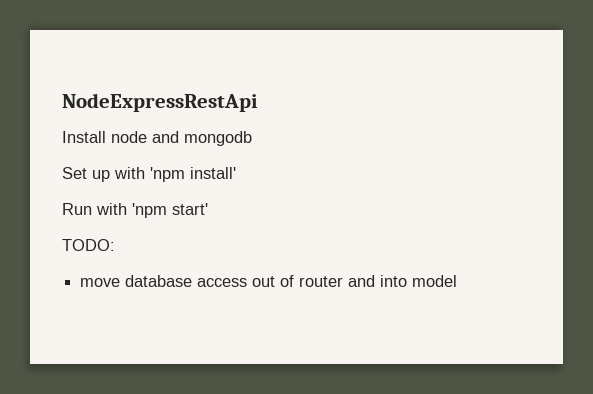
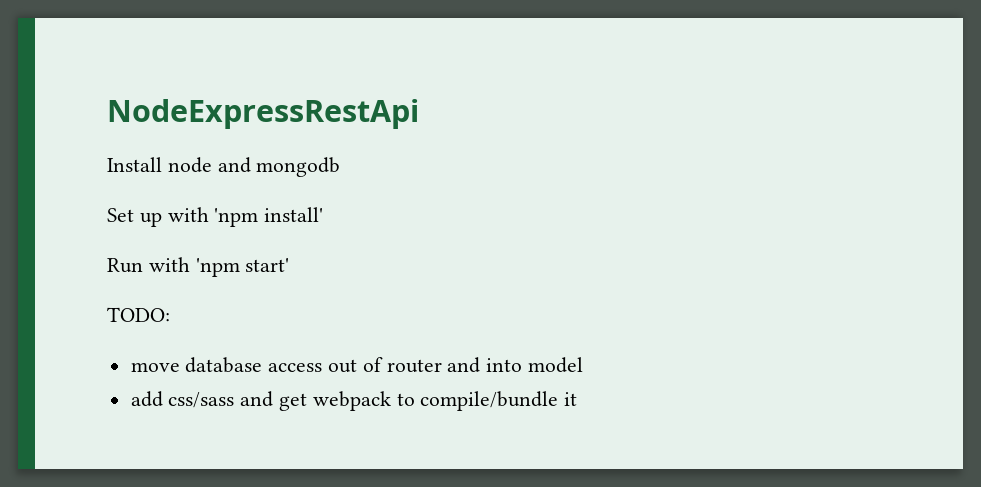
+ add css/sass and get webpack to compile/bundle it

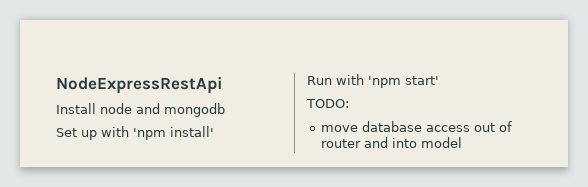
- add css/sass and get webpack to compile/bundle it

